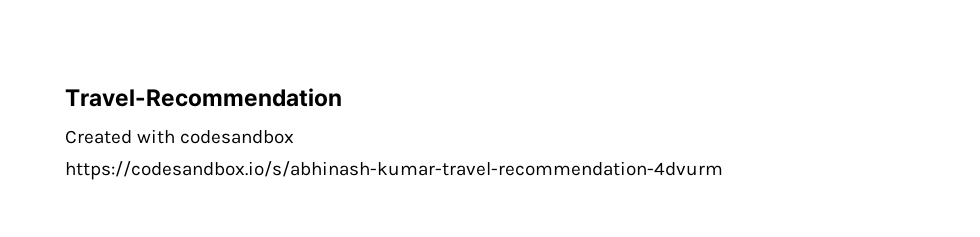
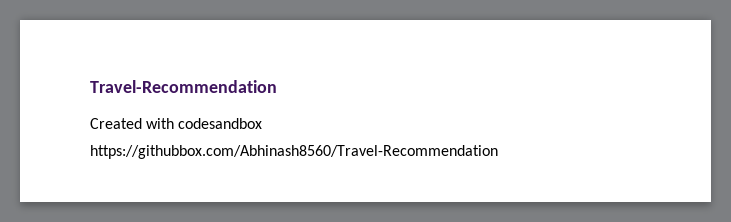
- Created with codesandbox https://codesandbox.io/s/abhinash-kumar-travel-recommendation-4dvurm
+ Created with codesandbox https://githubbox.com/Abhinash8560/Travel-Recommendation

